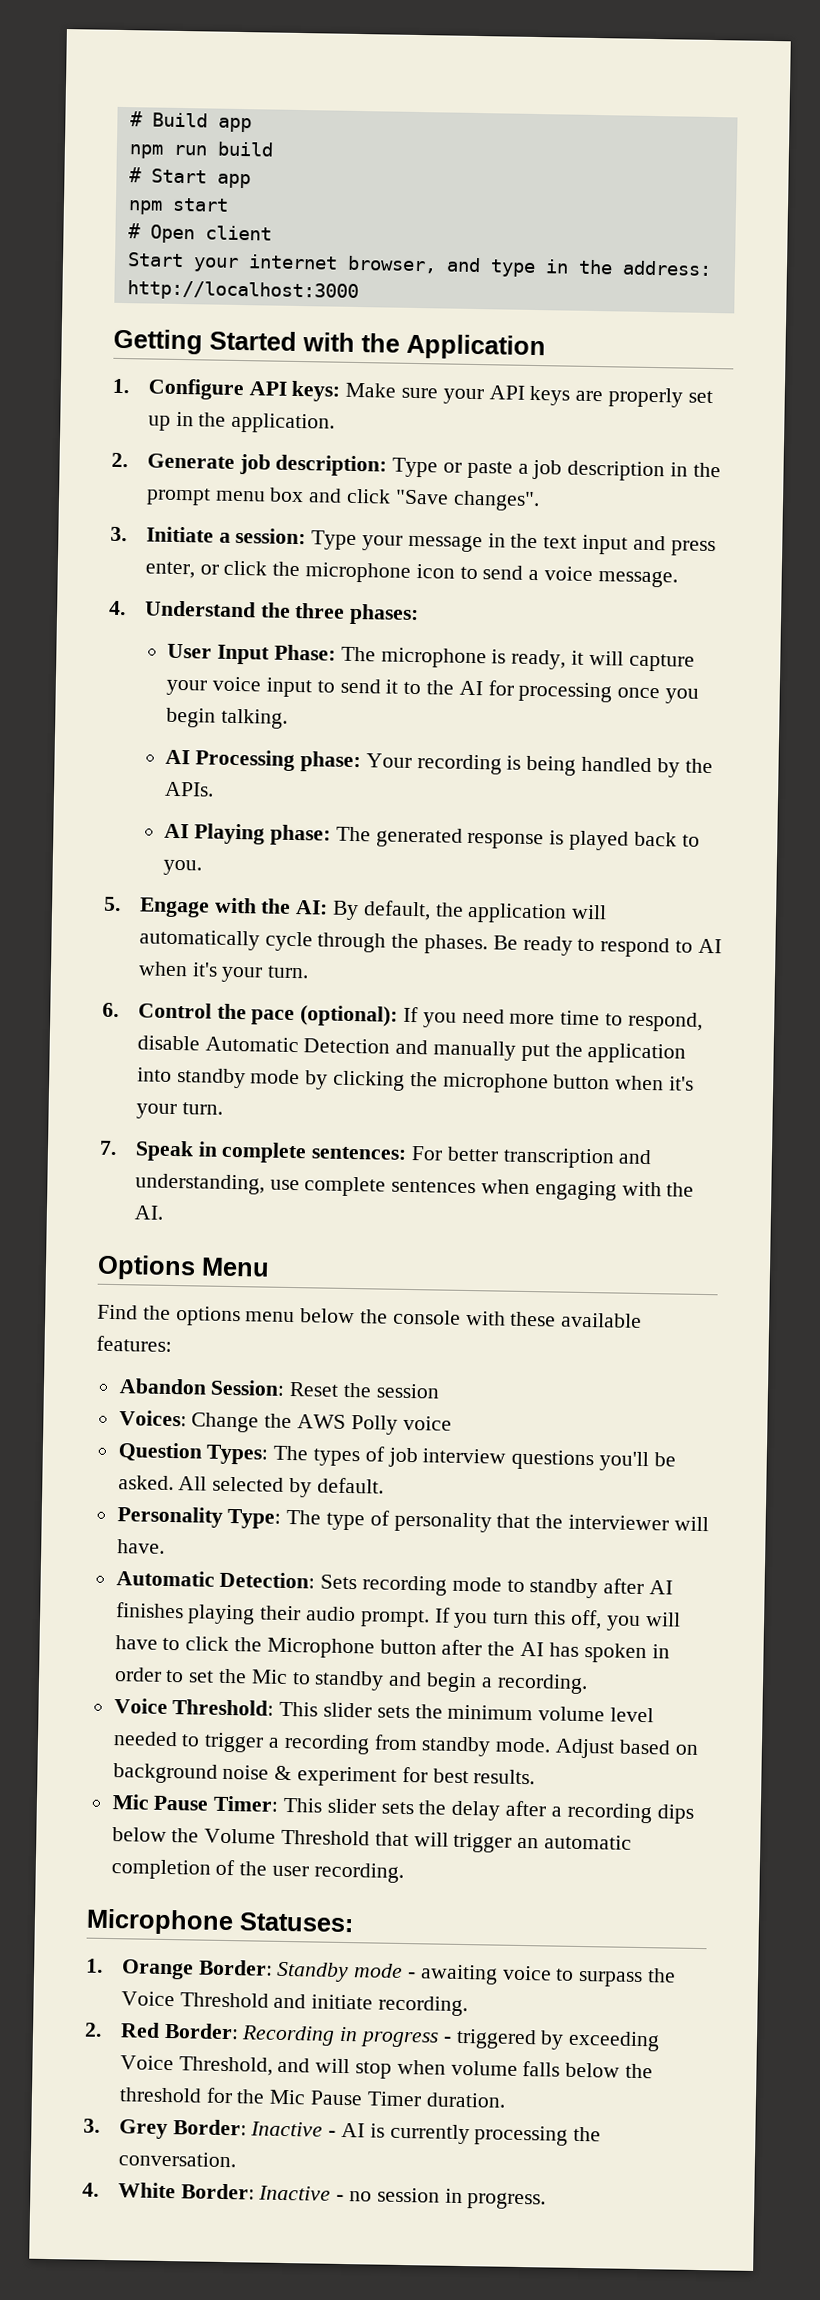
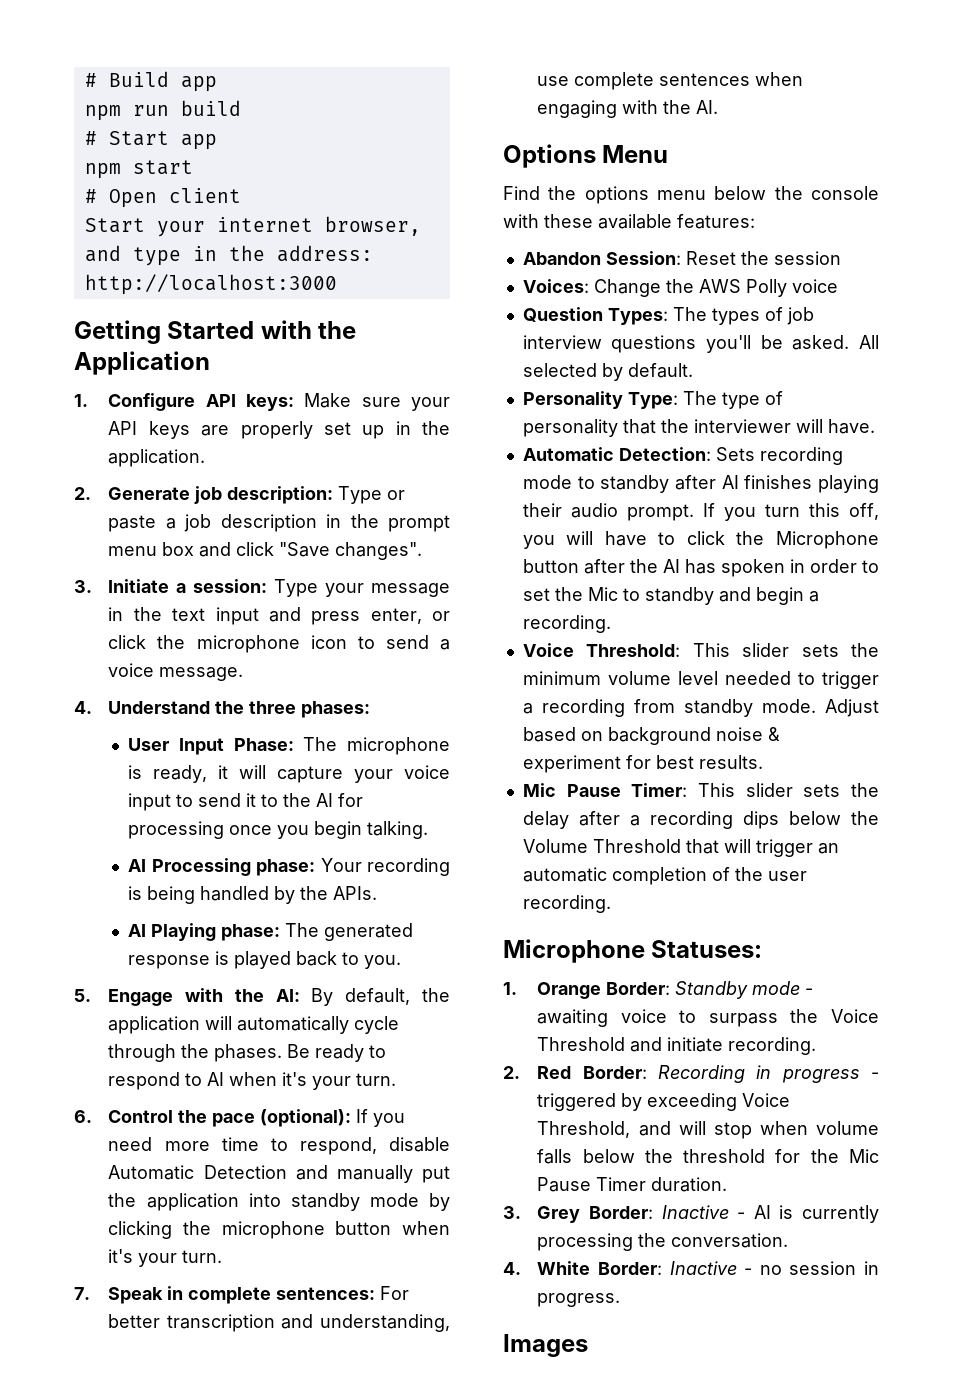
+ Images

